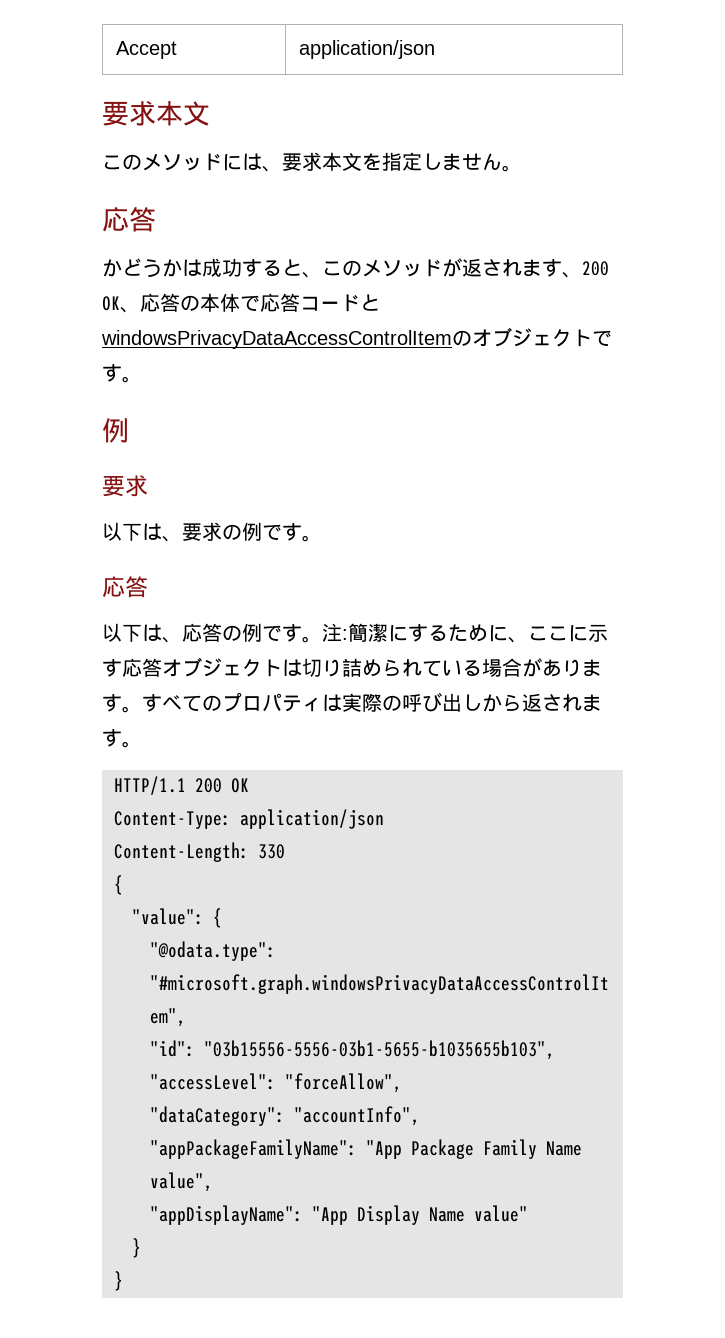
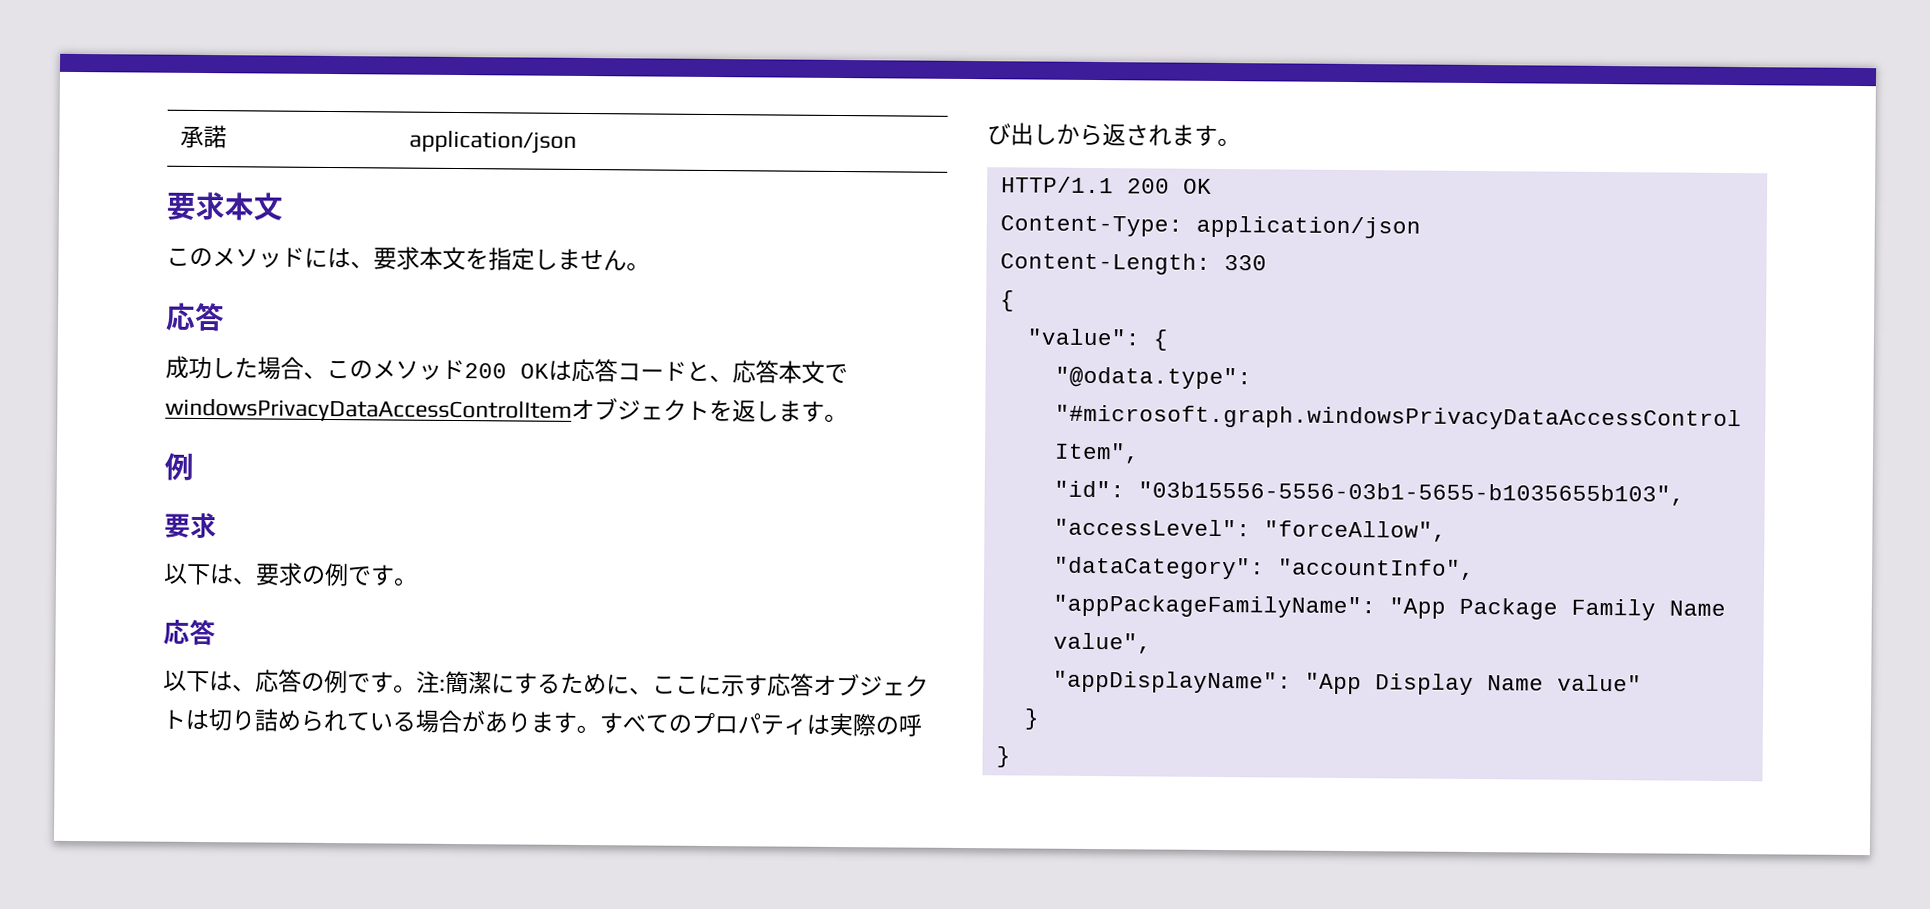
- Accept | application/json
+ 承諾 | application/json
- かどうかは成功すると、このメソッドが返されます、200 OK、応答の本体で応答コードとwindowsPrivacyDataAccessControlItemのオブジェクトです。
+ 成功した場合、このメソッド200 OKは応答コードと、応答本文でwindowsPrivacyDataAccessControlItemオブジェクトを返します。

